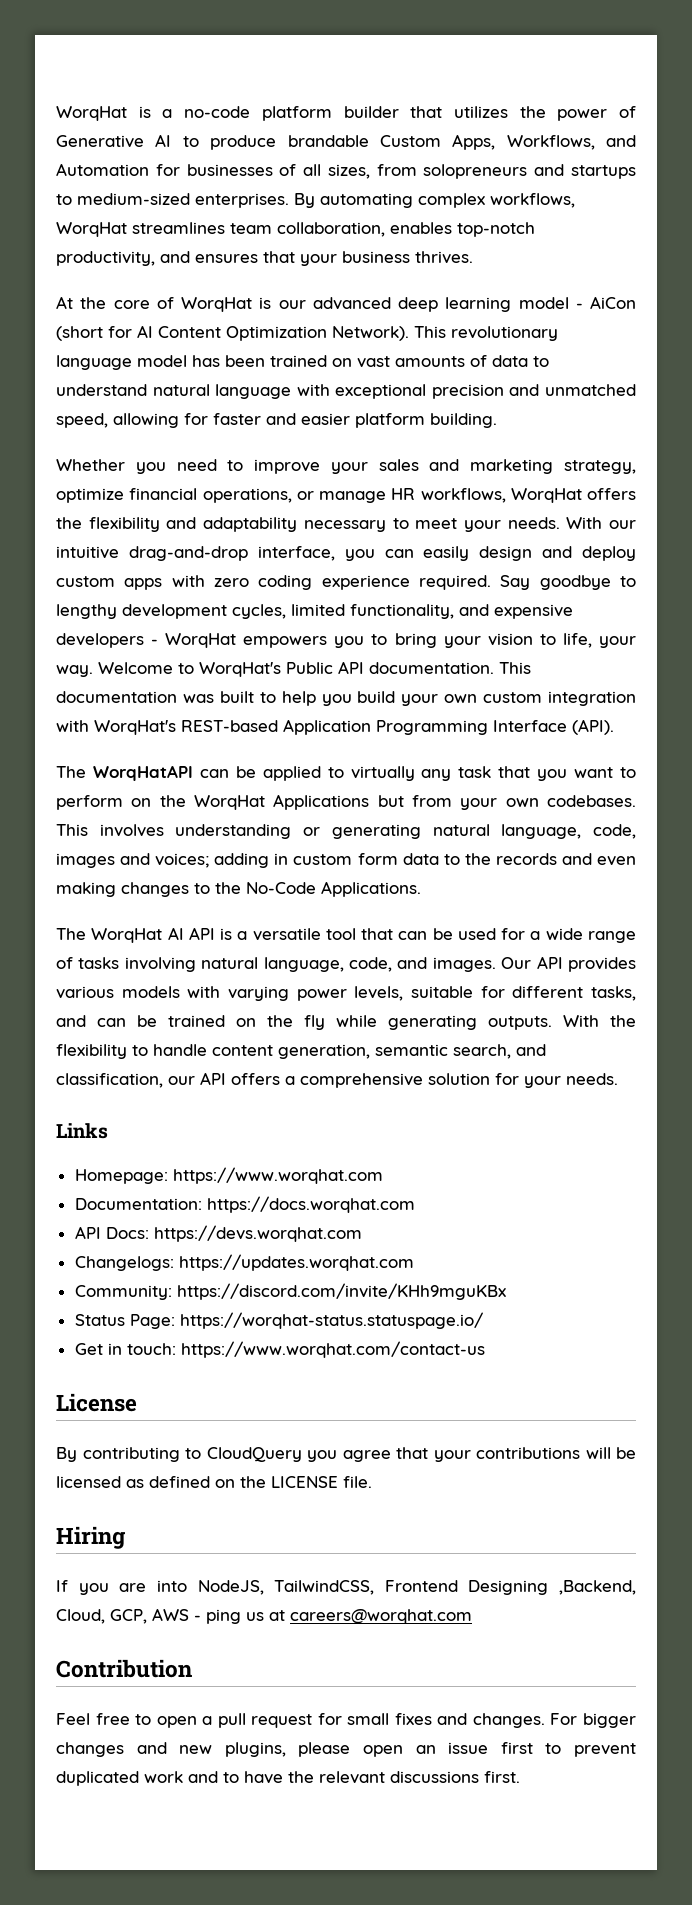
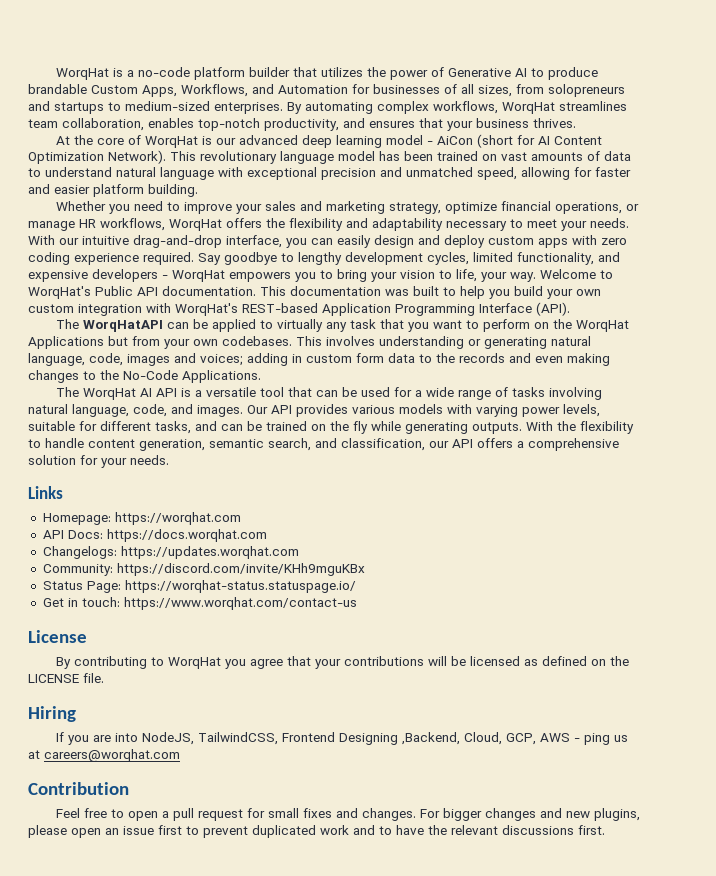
- Homepage: https://www.worqhat.com
- Documentation: https://docs.worqhat.com
+ Homepage: https://worqhat.com
- API Docs: https://devs.worqhat.com
+ API Docs: https://docs.worqhat.com
- By contributing to CloudQuery you agree that your contributions will be licensed as defined on the LICENSE file.
+ By contributing to WorqHat you agree that your contributions will be licensed as defined on the LICENSE file.

